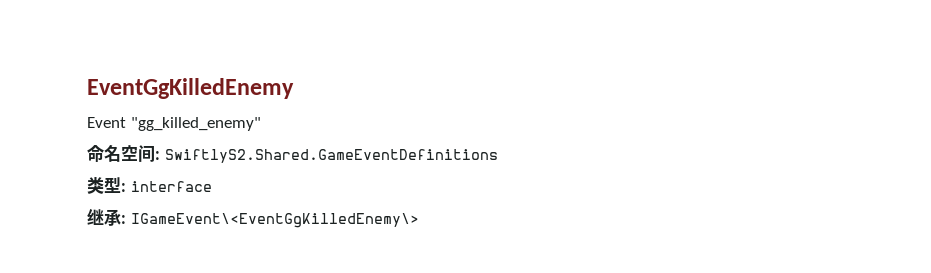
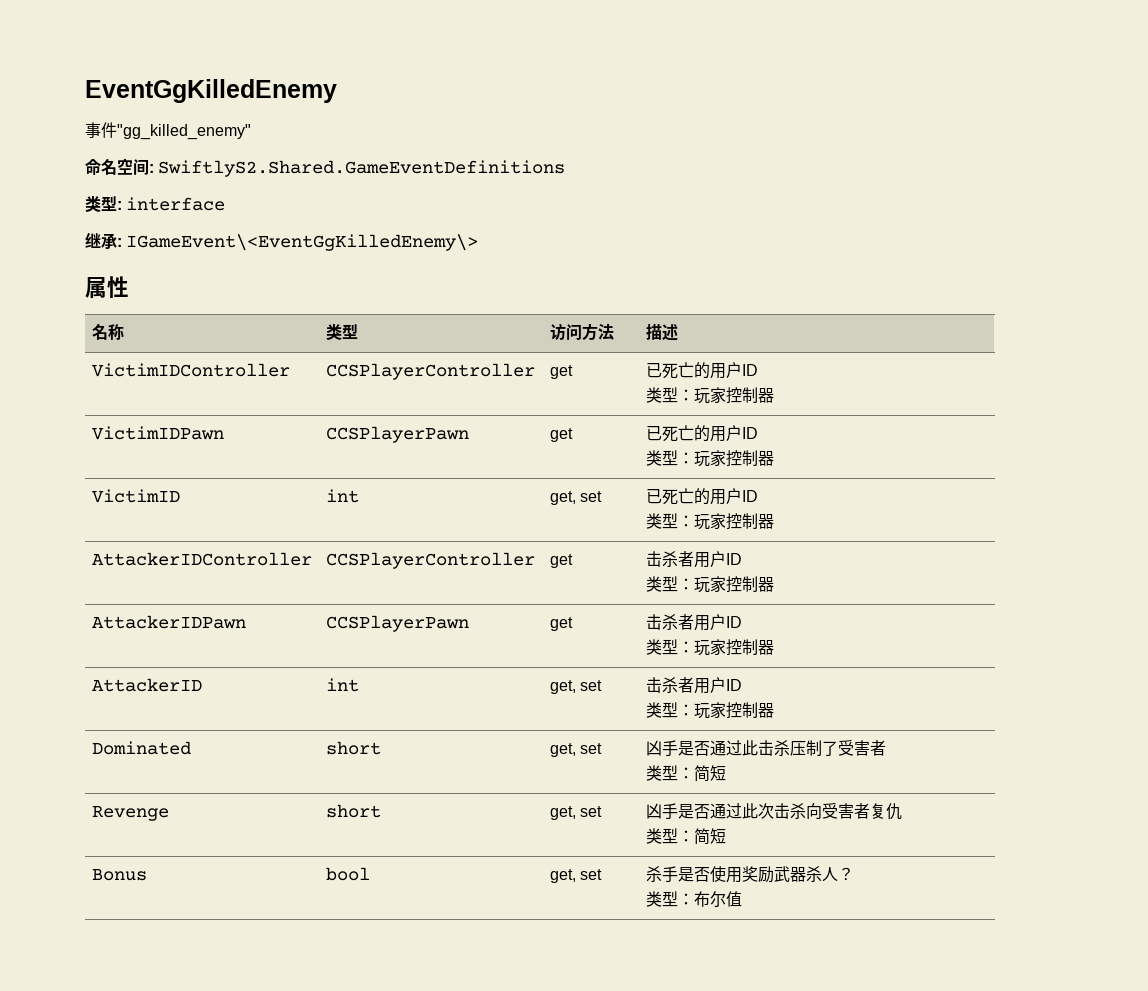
- Event "gg_killed_enemy"
+ 事件"gg_killed_enemy"
+ 属性
+ 名称 | 类型 | 访问方法 | 描述
+ VictimIDController | CCSPlayerController | get | 已死亡的用户ID
+ 类型：玩家控制器
+ VictimIDPawn | CCSPlayerPawn | get | 已死亡的用户ID
+ 类型：玩家控制器
+ VictimID | int | get, set | 已死亡的用户ID
+ 类型：玩家控制器
+ AttackerIDController | CCSPlayerController | get | 击杀者用户ID
+ 类型：玩家控制器
+ AttackerIDPawn | CCSPlayerPawn | get | 击杀者用户ID
+ 类型：玩家控制器
+ AttackerID | int | get, set | 击杀者用户ID
+ 类型：玩家控制器
+ Dominated | short | get, set | 凶手是否通过此击杀压制了受害者
+ 类型：简短
+ Revenge | short | get, set | 凶手是否通过此次击杀向受害者复仇
+ 类型：简短
+ Bonus | bool | get, set | 杀手是否使用奖励武器杀人？
+ 类型：布尔值

